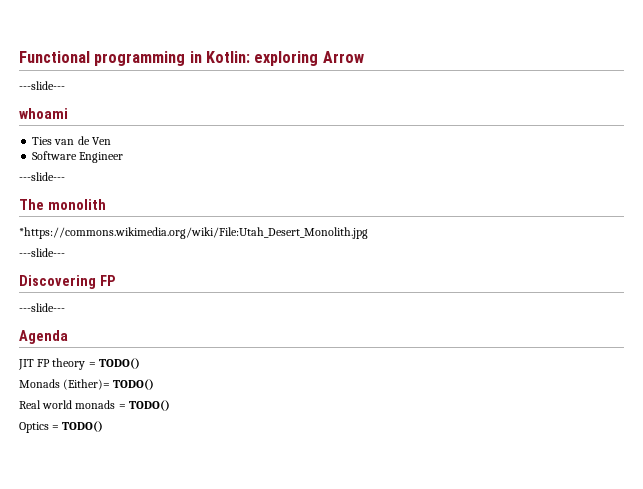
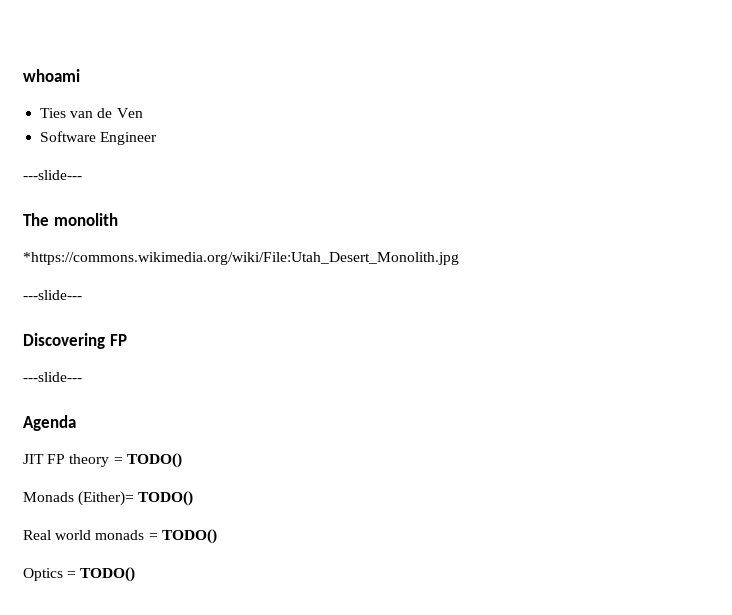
- Functional programming in Kotlin: exploring Arrow
- ---slide---

